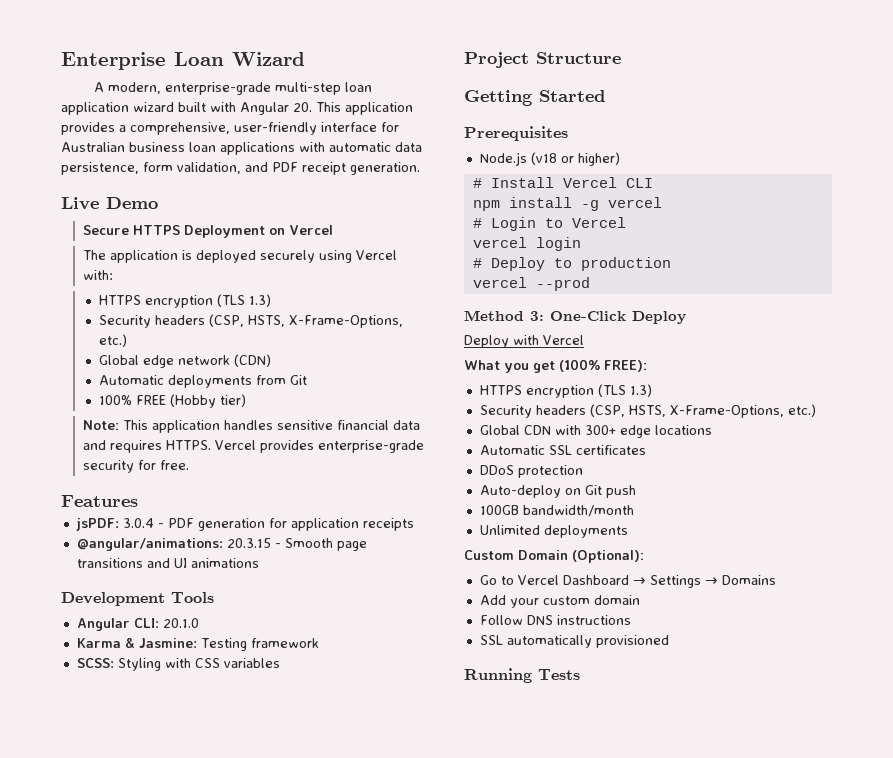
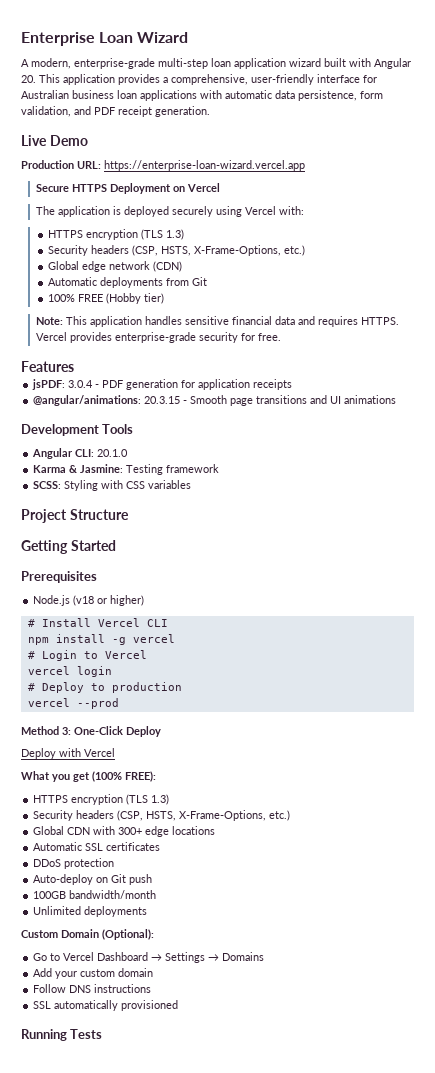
+ Production URL: https://enterprise-loan-wizard.vercel.app

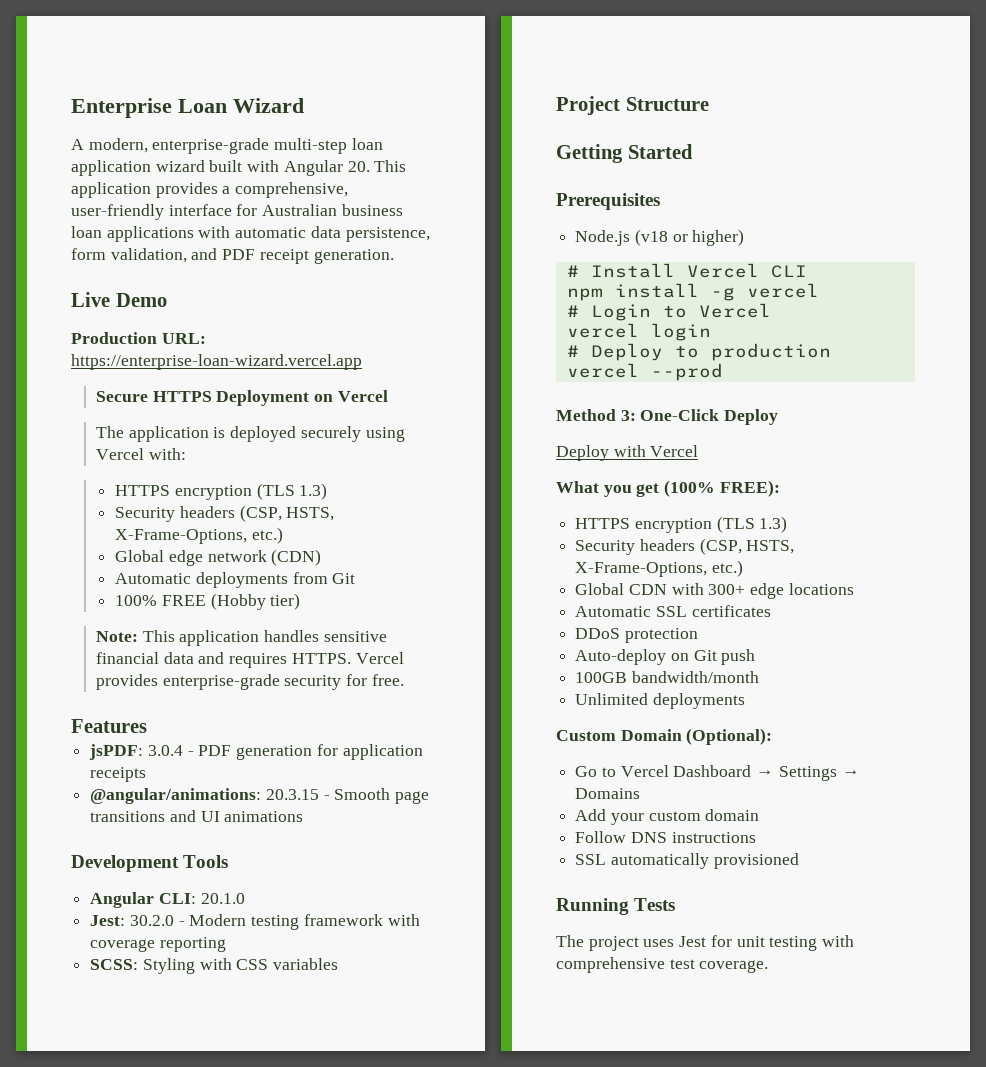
- Karma & Jasmine: Testing framework
+ Jest: 30.2.0 - Modern testing framework with coverage reporting
+ The project uses Jest for unit testing with comprehensive test coverage.

